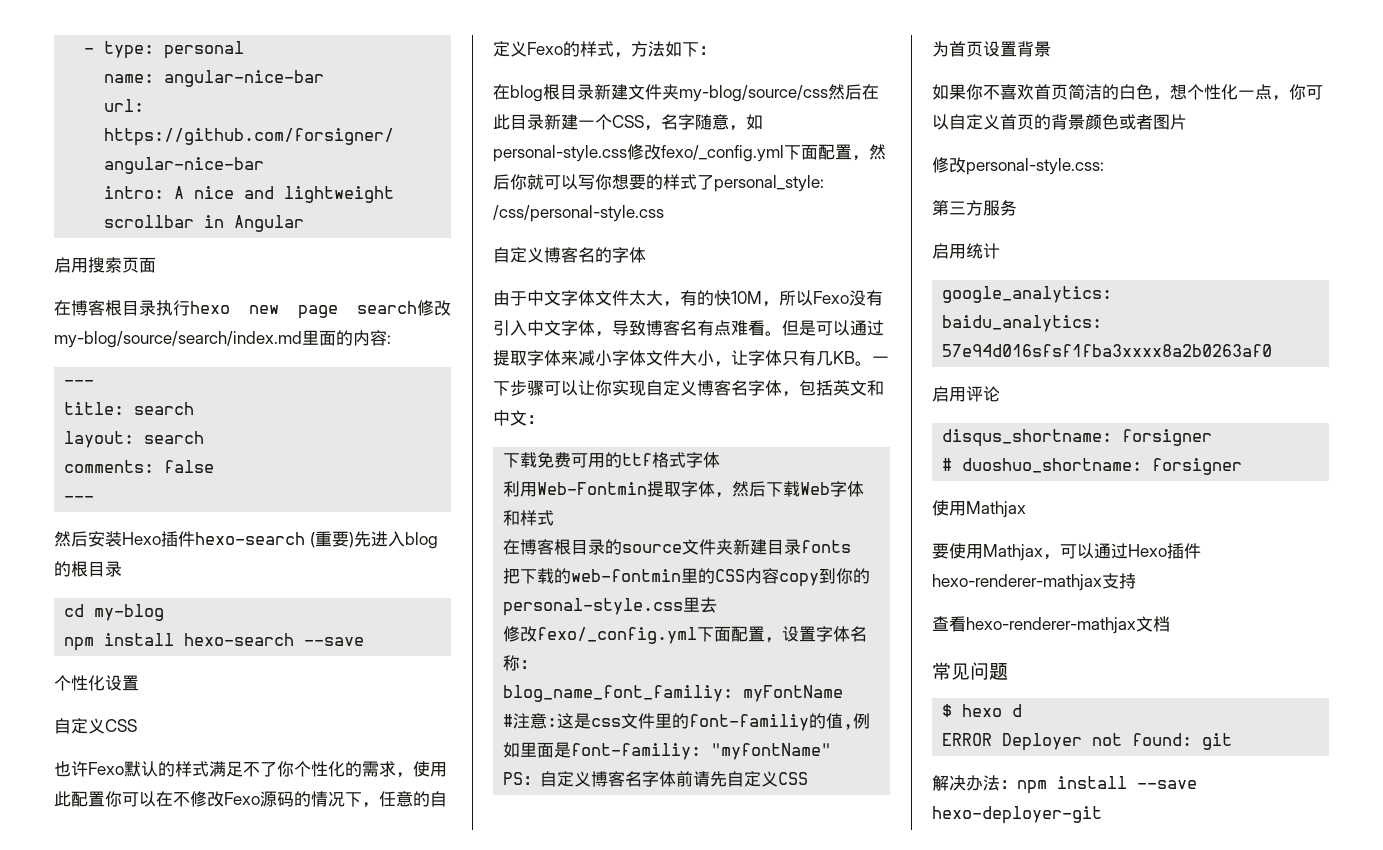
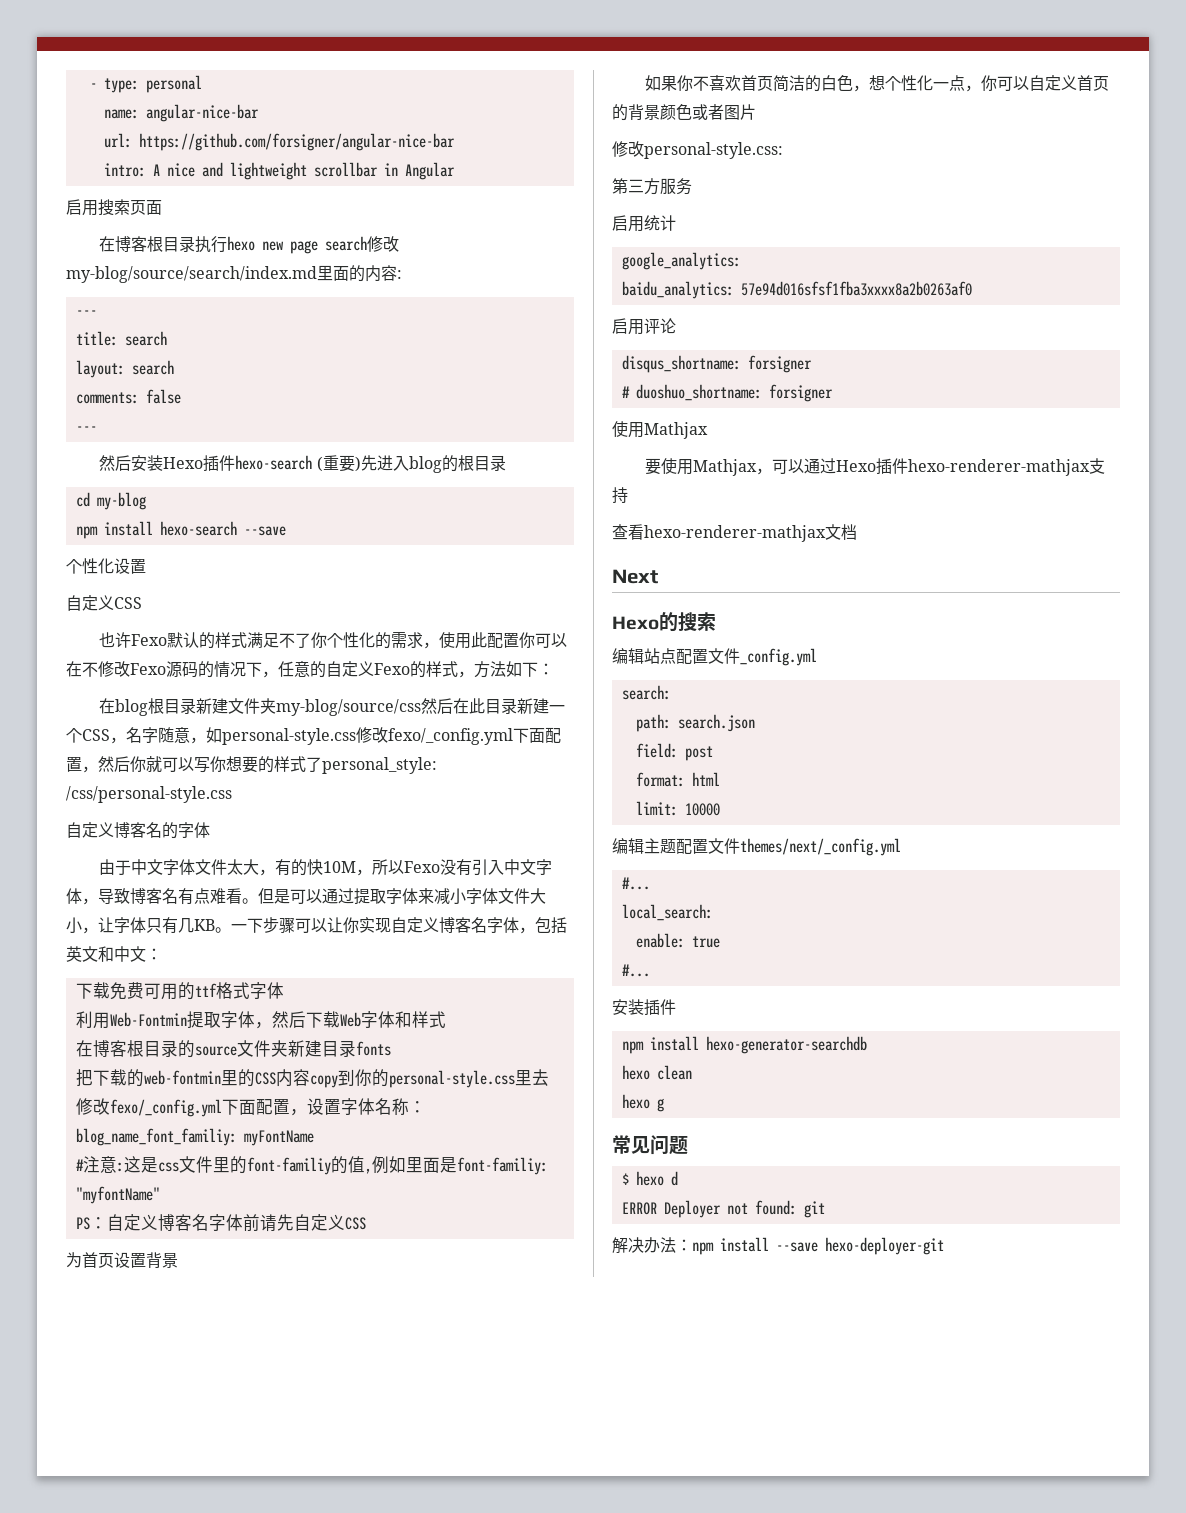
+ Next
+ Hexo的搜索
+ 编辑站点配置文件_config.yml
+ search:
+ path: search.json
+ field: post
+ format: html
+ limit: 10000
+ 编辑主题配置文件themes/next/_config.yml
+ #...
+ local_search:
+ enable: true
+ #...
+ 安装插件
+ npm install hexo-generator-searchdb
+ hexo clean
+ hexo g

